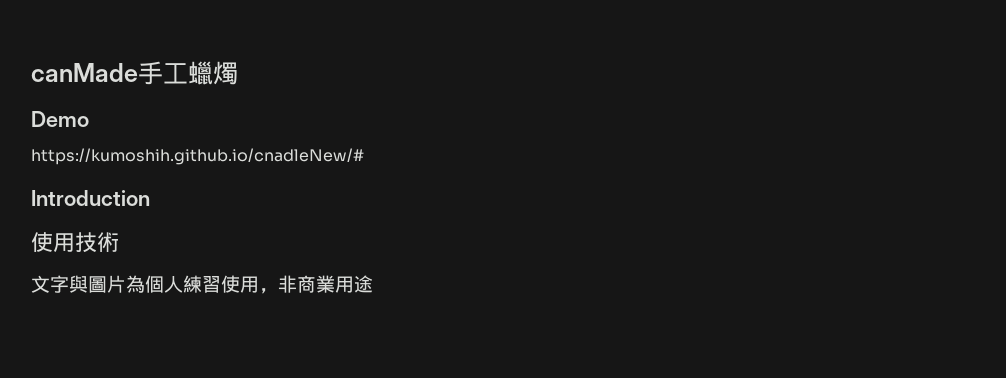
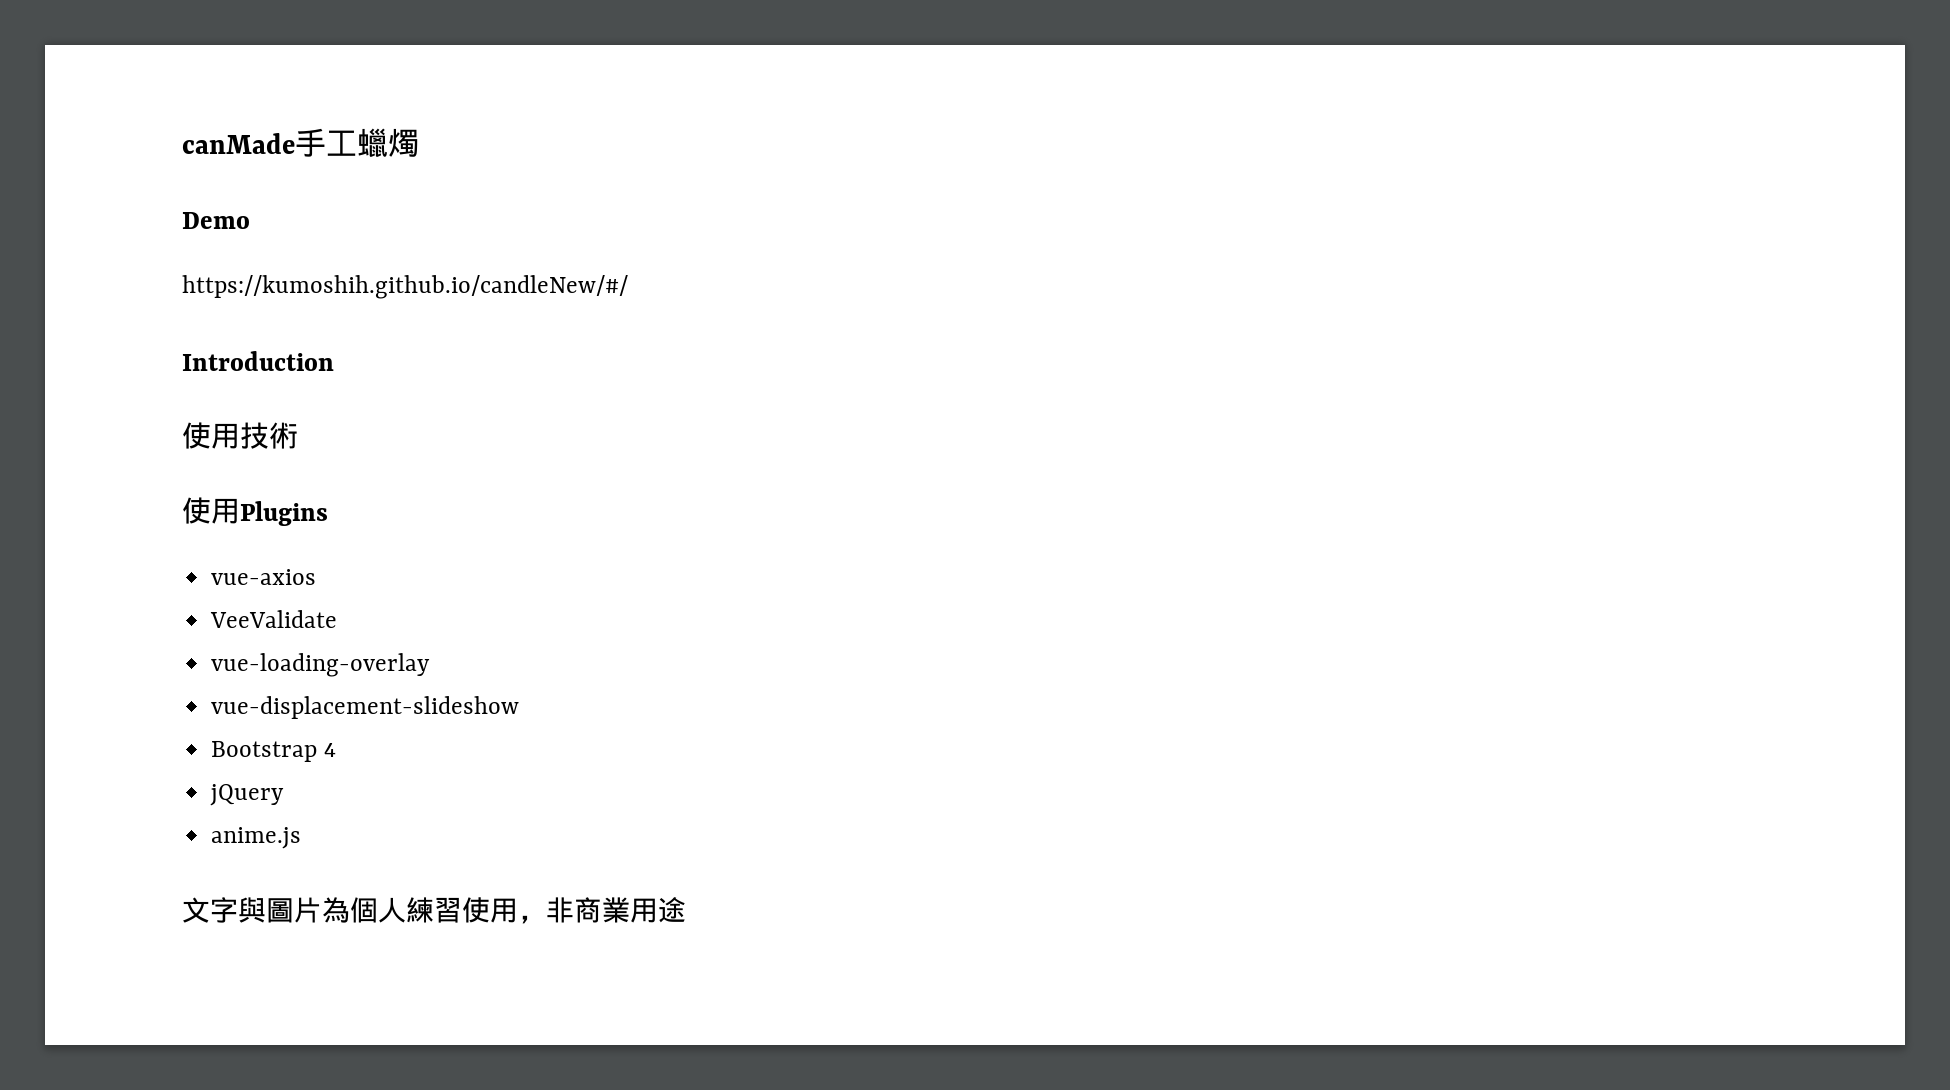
- https://kumoshih.github.io/cnadleNew/#
+ https://kumoshih.github.io/candleNew/#/
+ 使用Plugins
+ vue-axios
+ VeeValidate
+ vue-loading-overlay
+ vue-displacement-slideshow
+ Bootstrap 4
+ jQuery
+ anime.js

